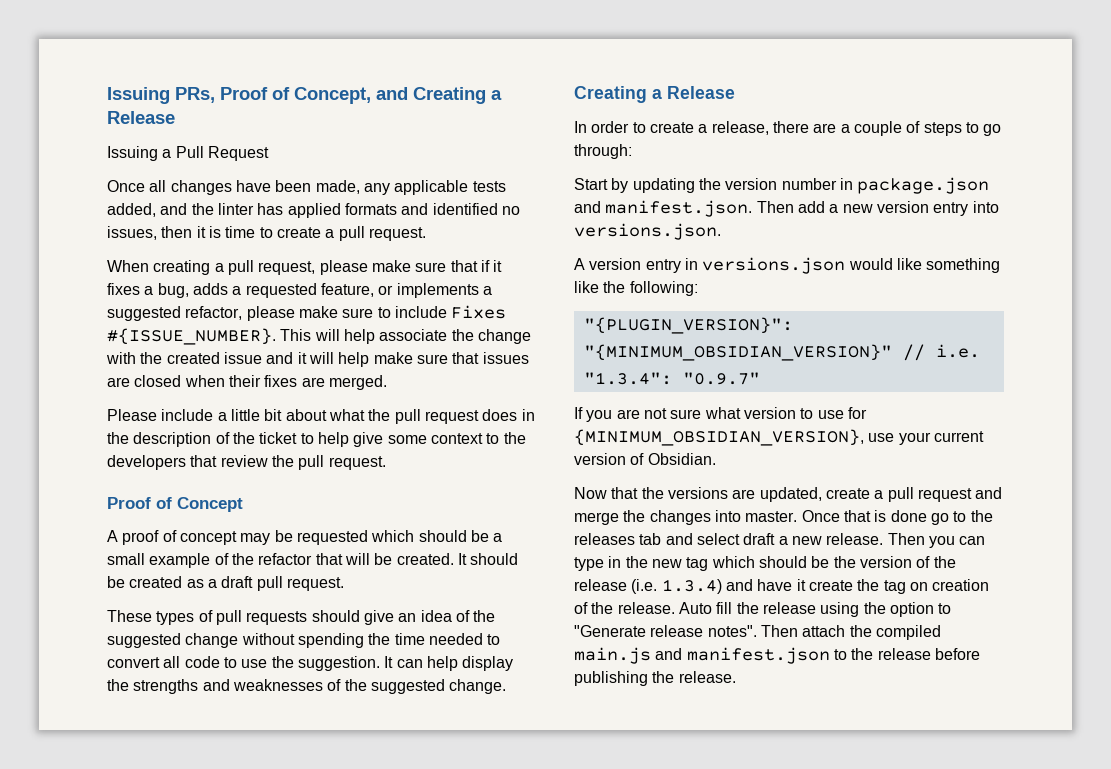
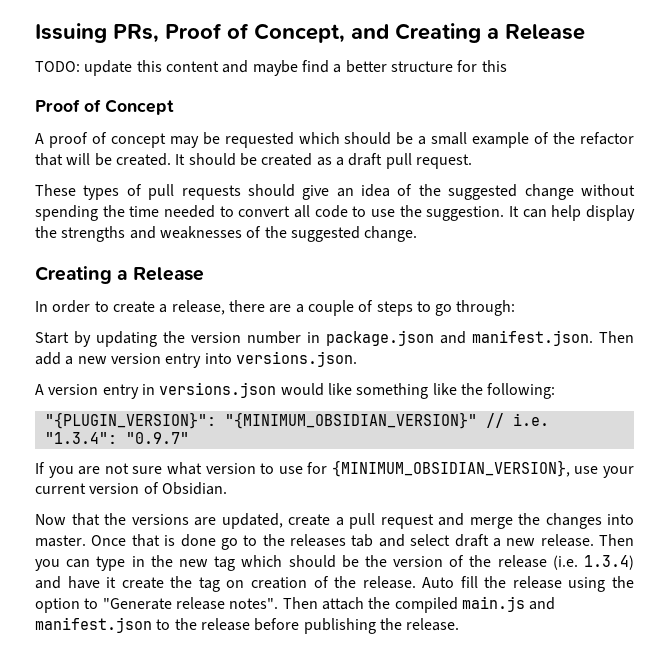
- Issuing a Pull Request
- Once all changes have been made, any applicable tests added, and the linter has applied formats and identified no issues, then it is time to create a pull request.
- When creating a pull request, please make sure that if it fixes a bug, adds a requested feature, or implements a suggested refactor, please make sure to include Fixes #{ISSUE_NUMBER}. This will help associate the change with the created issue and it will help make sure that issues are closed when their fixes are merged.
- Please include a little bit about what the pull request does in the description of the ticket to help give some context to the developers that review the pull request.
+ TODO: update this content and maybe find a better structure for this

